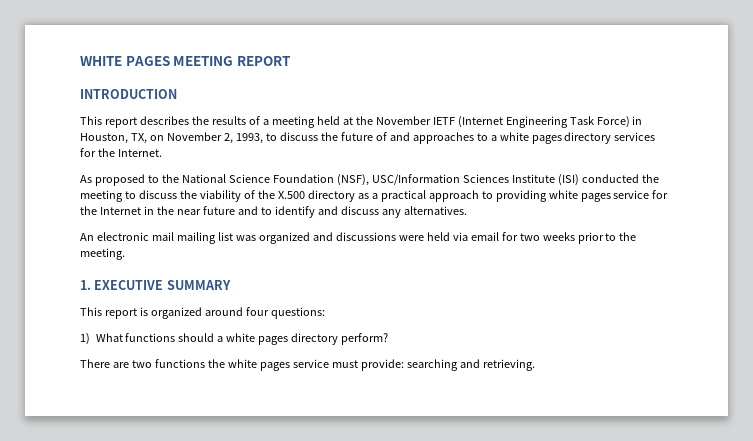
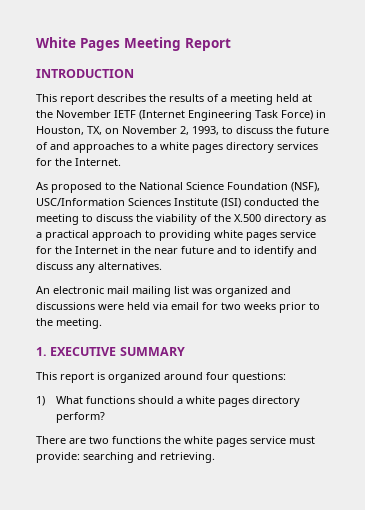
- WHITE PAGES MEETING REPORT
+ White Pages Meeting Report

